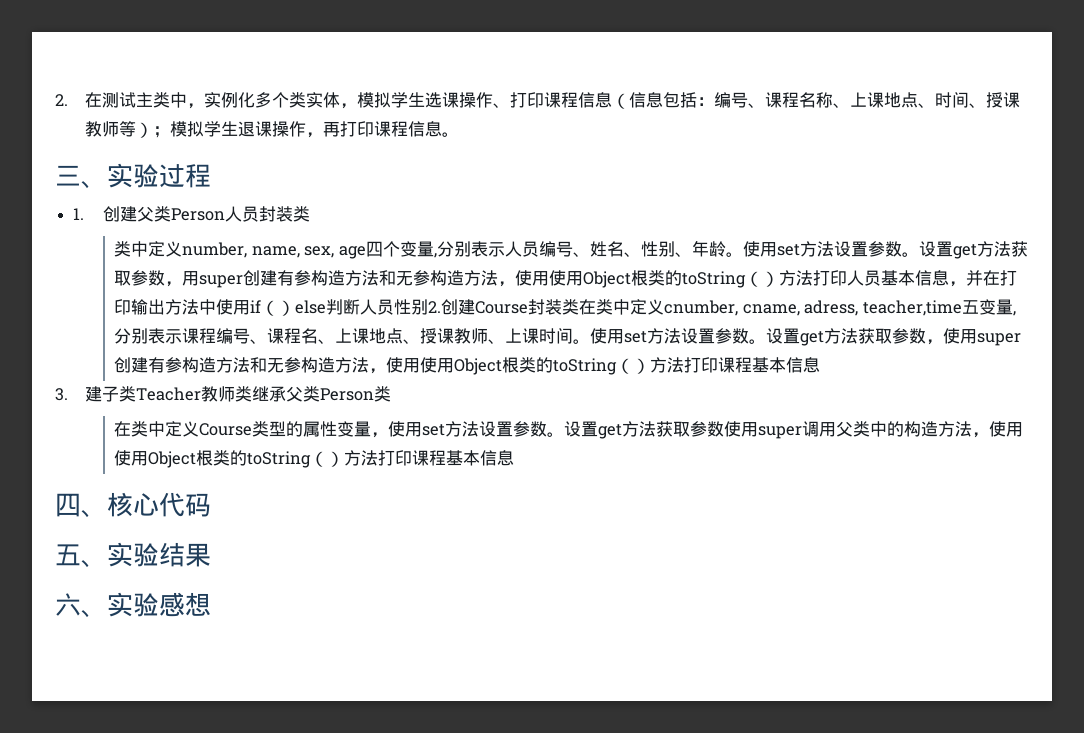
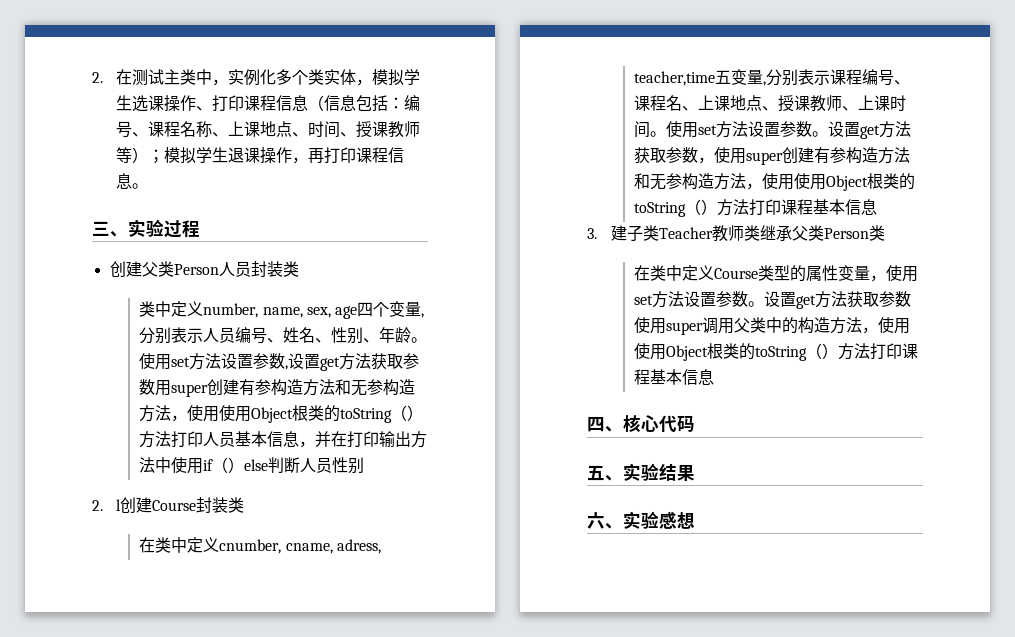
- 1.创建父类Person人员封装类
+ 创建父类Person人员封装类
- 使用set方法设置参数。设置get方法获取参数，用super创建有参构造方法和无参构造方法，使用使用Object根类的toString（）方法打印人员基本信息，并在打印输出方法中使用if（）else判断人员性别2.创建Course封装类在类中定义cnumber, cname, adress, teacher,time五变量,分别表示课程编号、课程名、上课地点、授课教师、上课时间。
+ 使用set方法设置参数,设置get方法获取参数用super创建有参构造方法和无参构造方法，使用使用Object根类的toString（）方法打印人员基本信息，并在打印输出方法中使用if（）else判断人员性别
+ 2. l创建Course封装类
+ 在类中定义cnumber, cname, adress, teacher,time五变量,分别表示课程编号、课程名、上课地点、授课教师、上课时间。

